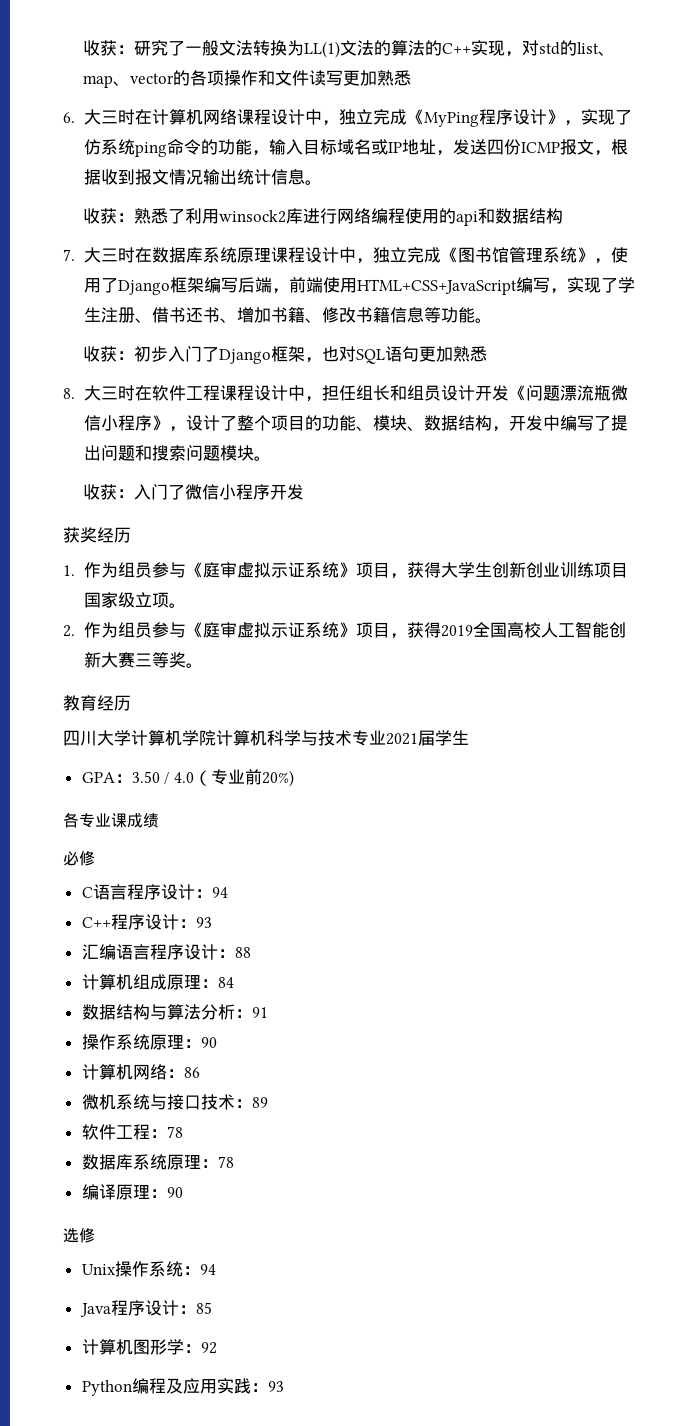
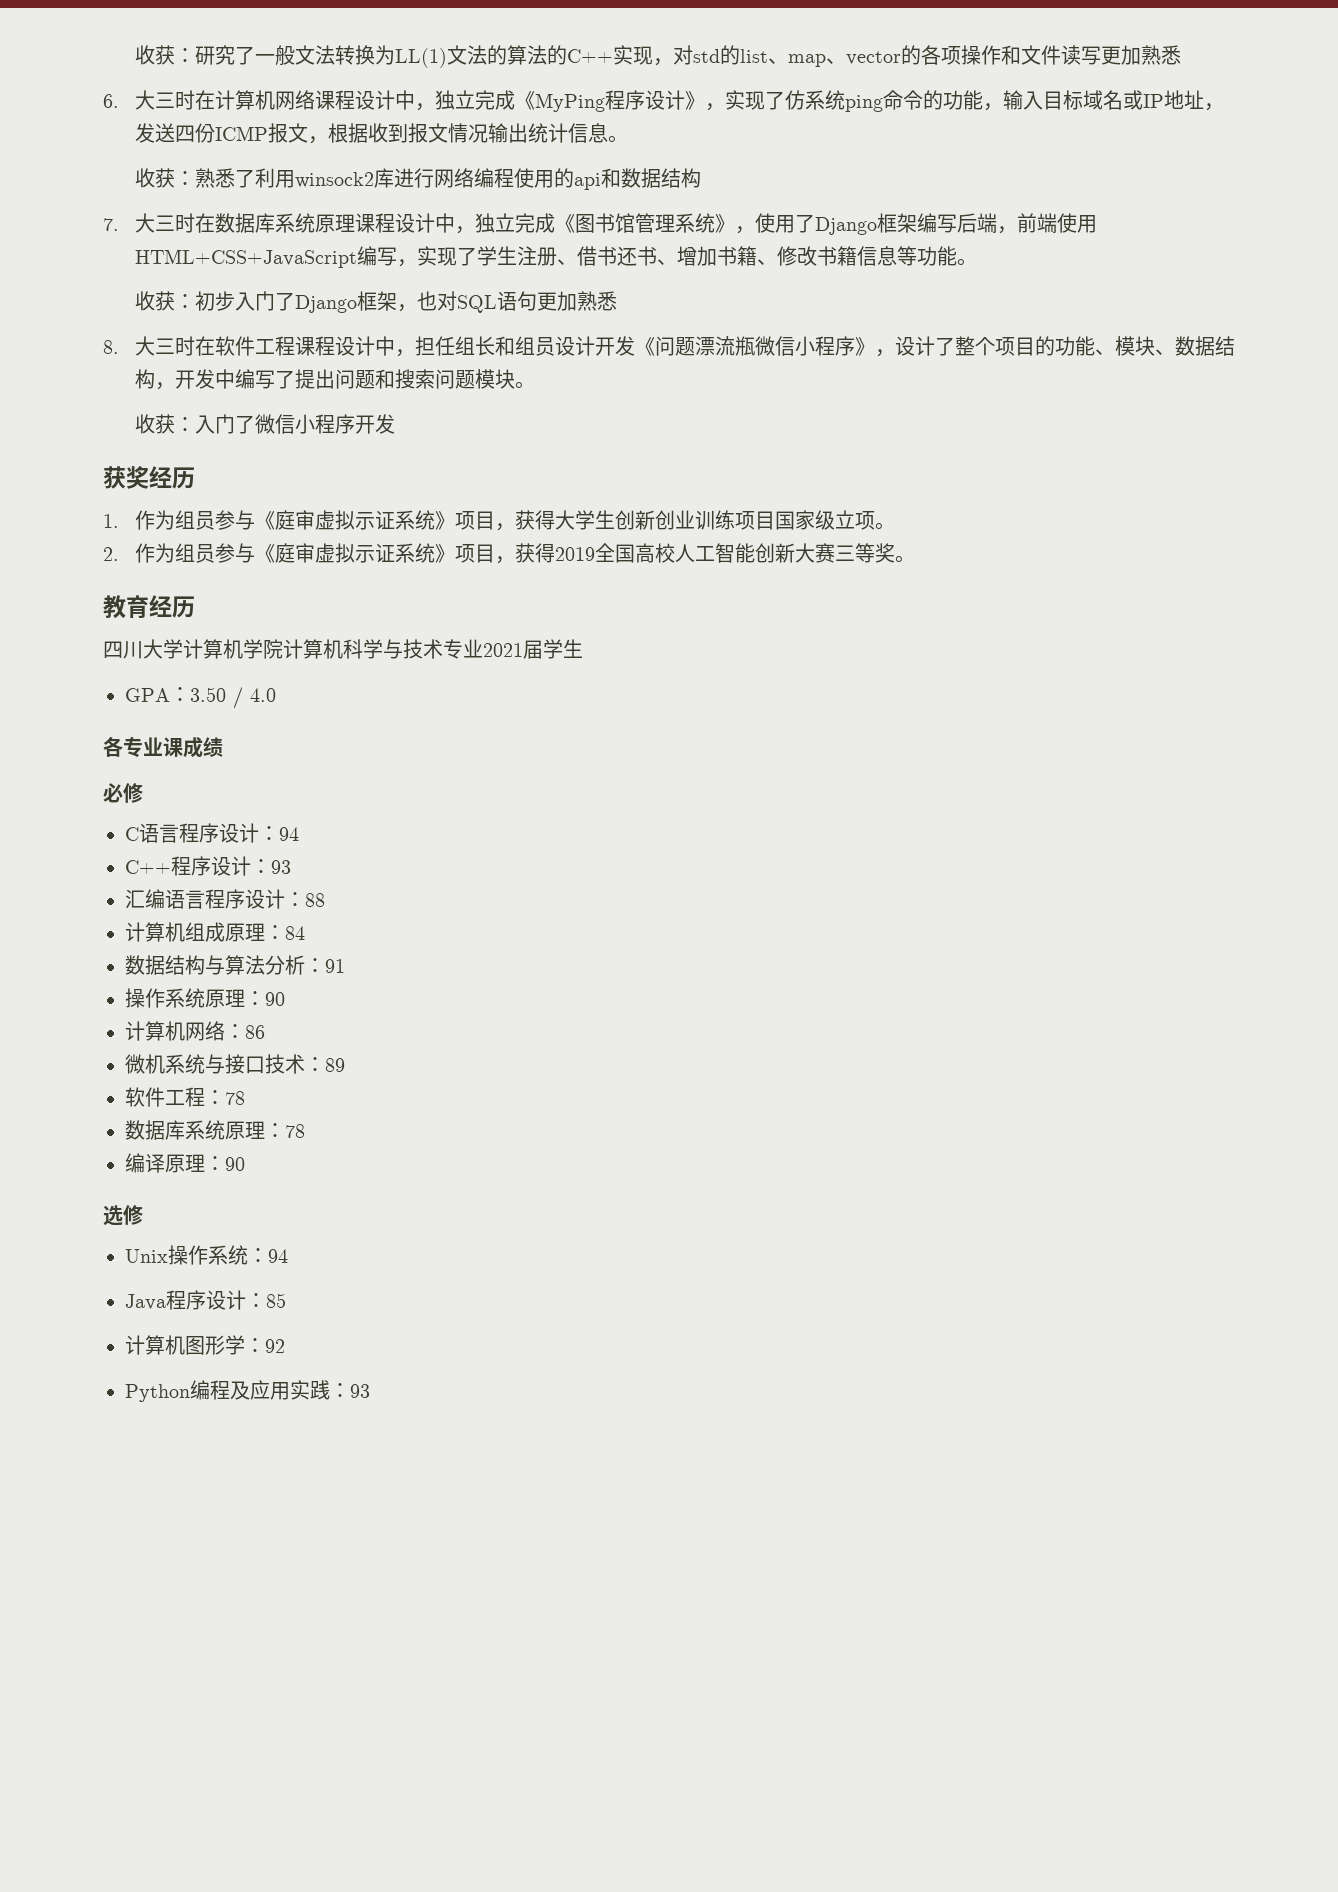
- GPA：3.50 / 4.0（专业前20%)
+ GPA：3.50 / 4.0

